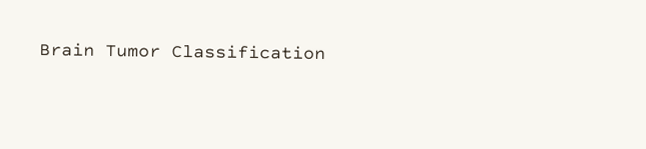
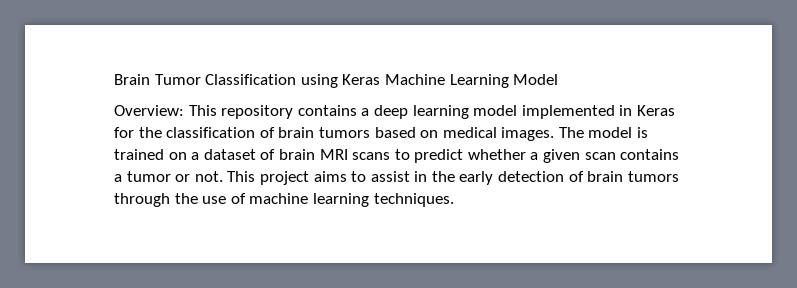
- Brain Tumor Classification
+ Brain Tumor Classification using Keras Machine Learning Model
+ Overview: This repository contains a deep learning model implemented in Keras for the classification of brain tumors based on medical images. The model is trained on a dataset of brain MRI scans to predict whether a given scan contains a tumor or not. This project aims to assist in the early detection of brain tumors through the use of machine learning techniques.

